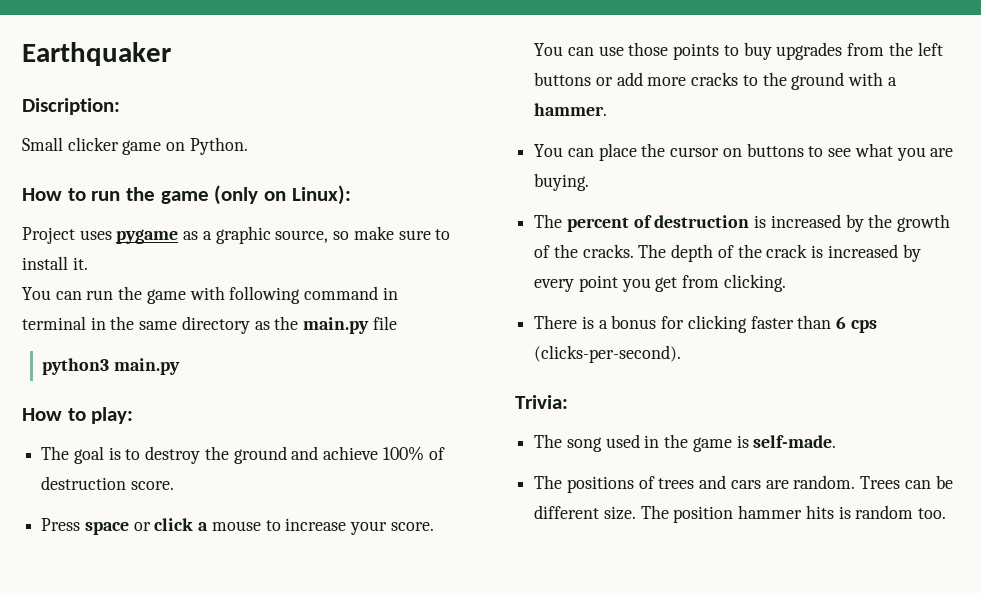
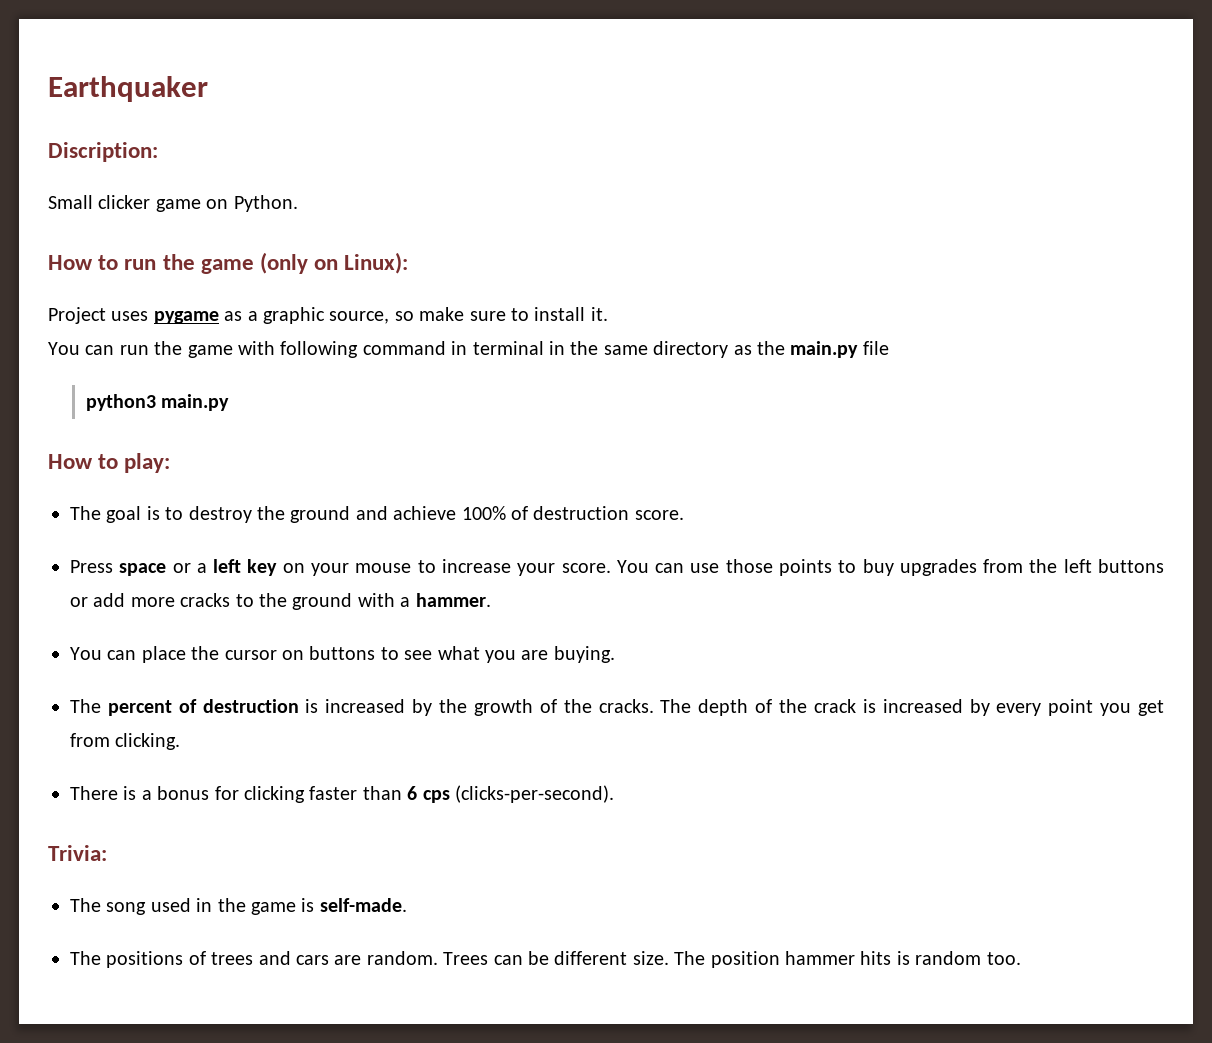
- Press space or click a mouse to increase your score.
+ Press space or a left key on your mouse to increase your score.

